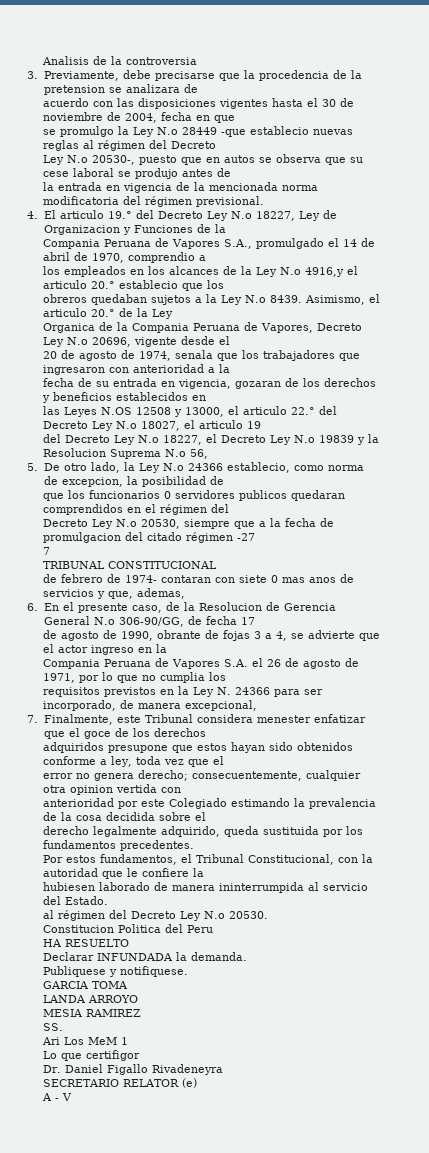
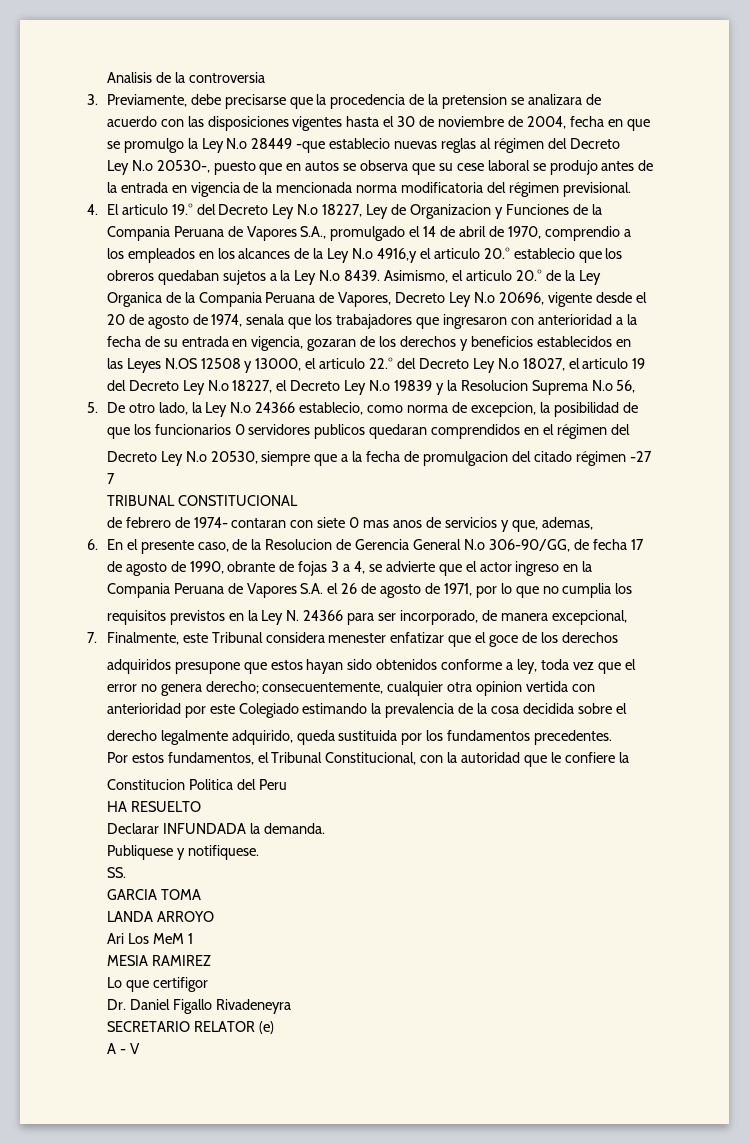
- hubiesen laborado de manera ininterrumpida al servicio del Estado.
- al régimen del Decreto Ley N.o 20530.
+ SS.
- MESIA RAMIREZ
- SS.
+ MESIA RAMIREZ

